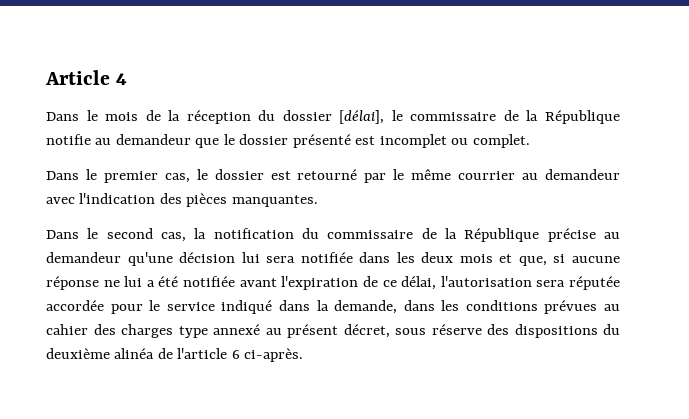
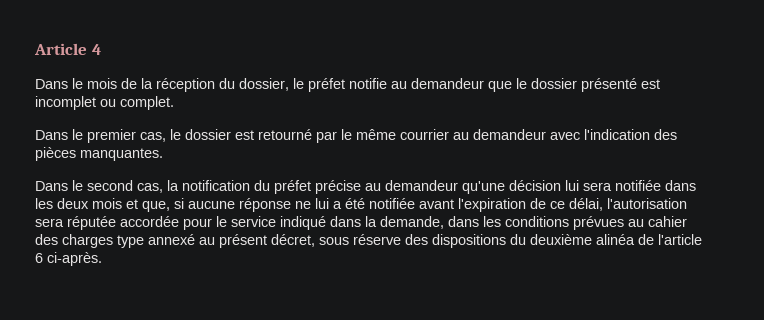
- Dans le mois de la réception du dossier [délai], le commissaire de la République notifie au demandeur que le dossier présenté est incomplet ou complet.
+ Dans le mois de la réception du dossier, le préfet notifie au demandeur que le dossier présenté est incomplet ou complet.
- Dans le second cas, la notification du commissaire de la République précise au demandeur qu'une décision lui sera notifiée dans les deux mois et que, si aucune réponse ne lui a été notifiée avant l'expiration de ce délai, l'autorisation sera réputée accordée pour le service indiqué dans la demande, dans les conditions prévues au cahier des charges type annexé au présent décret, sous réserve des dispositions du deuxième alinéa de l'article 6 ci-après.
+ Dans le second cas, la notification du préfet précise au demandeur qu'une décision lui sera notifiée dans les deux mois et que, si aucune réponse ne lui a été notifiée avant l'expiration de ce délai, l'autorisation sera réputée accordée pour le service indiqué dans la demande, dans les conditions prévues au cahier des charges type annexé au présent décret, sous réserve des dispositions du deuxième alinéa de l'article 6 ci-après.

